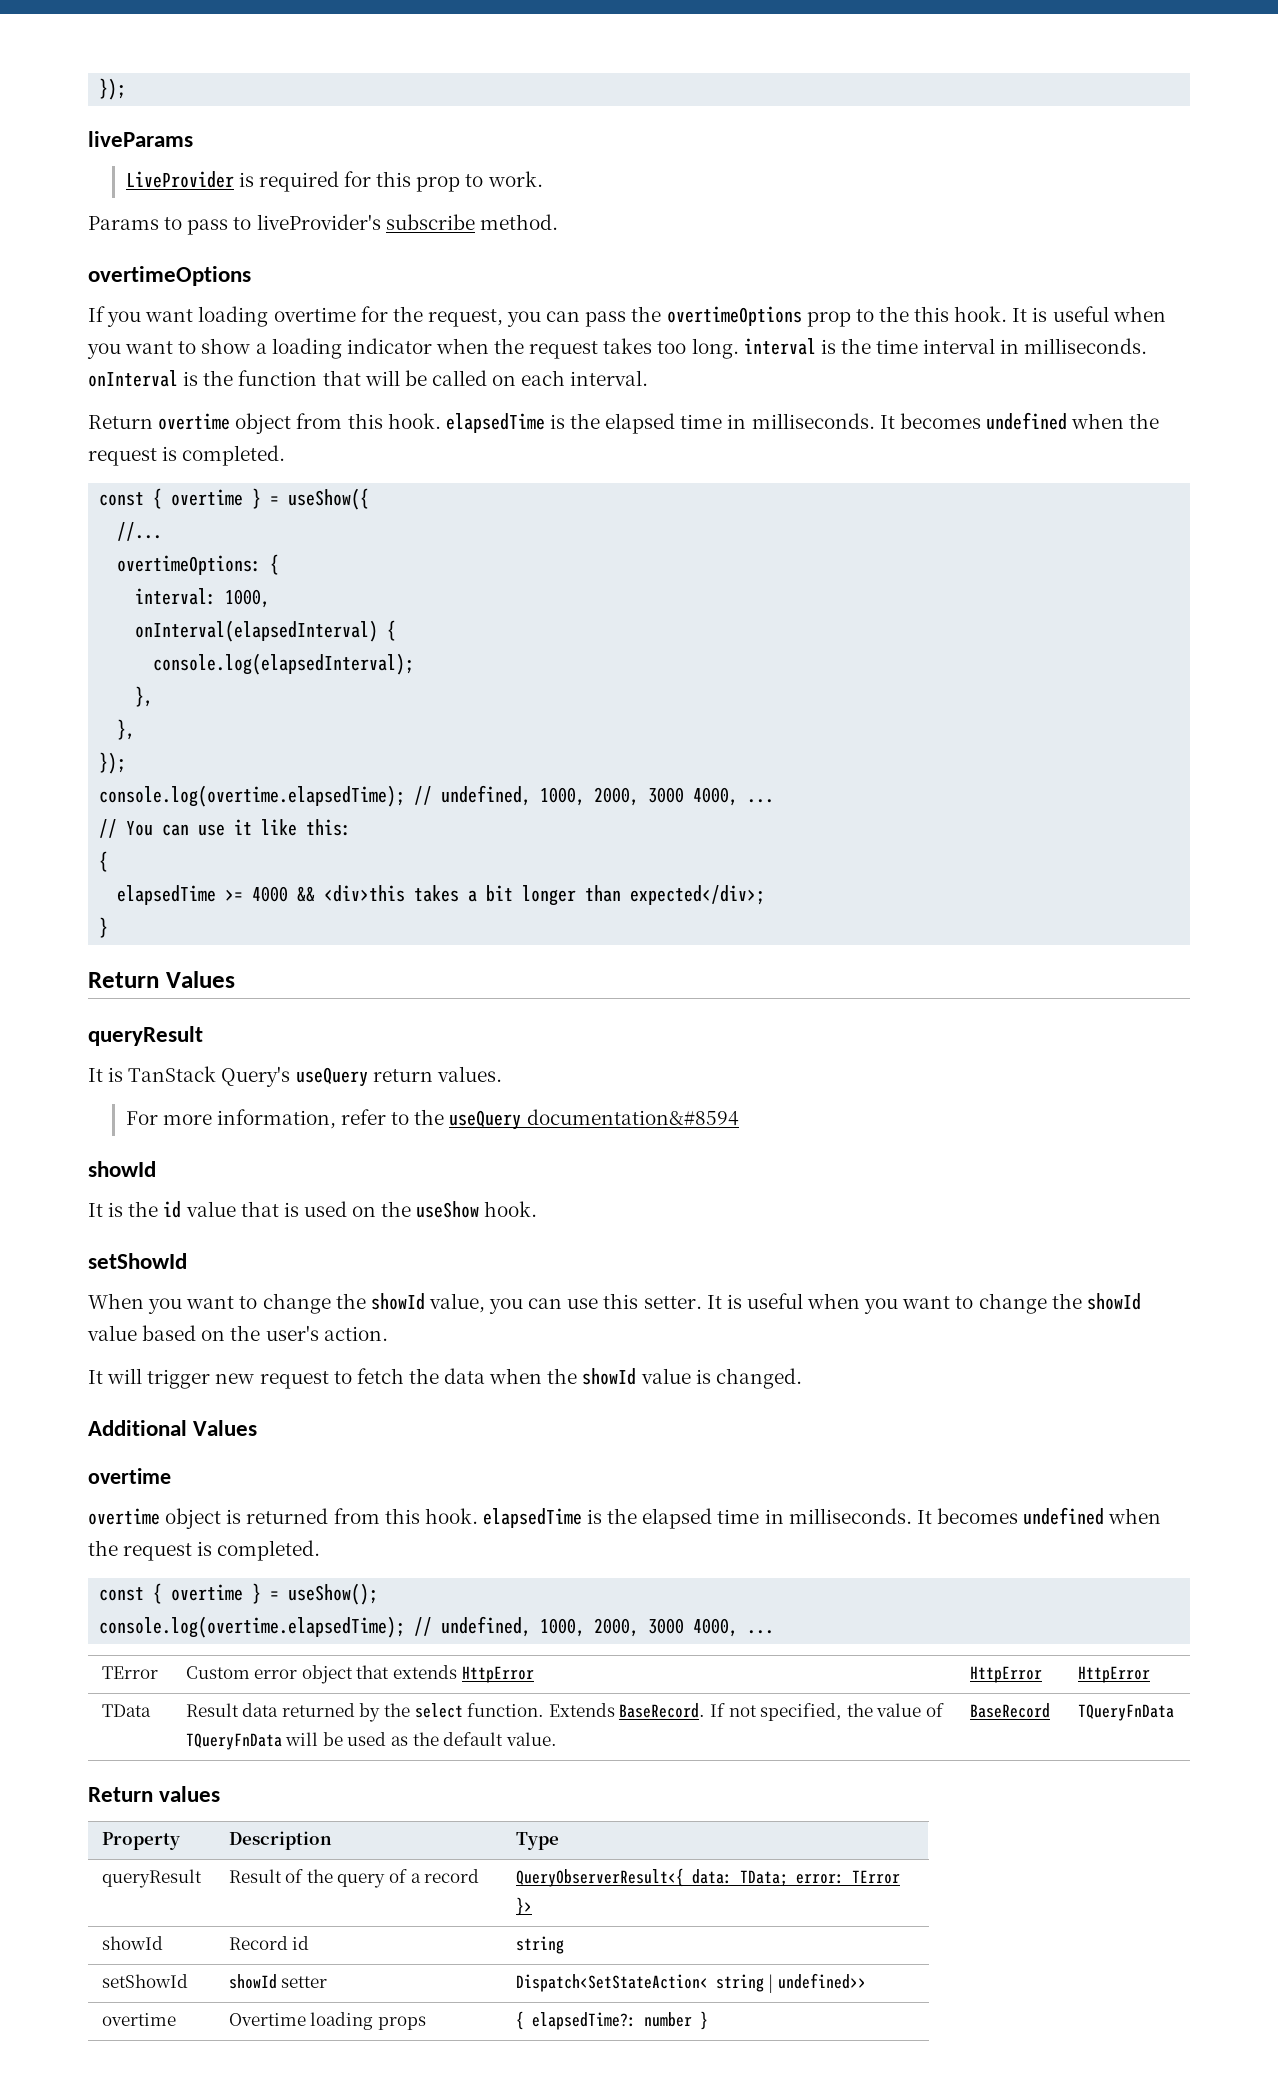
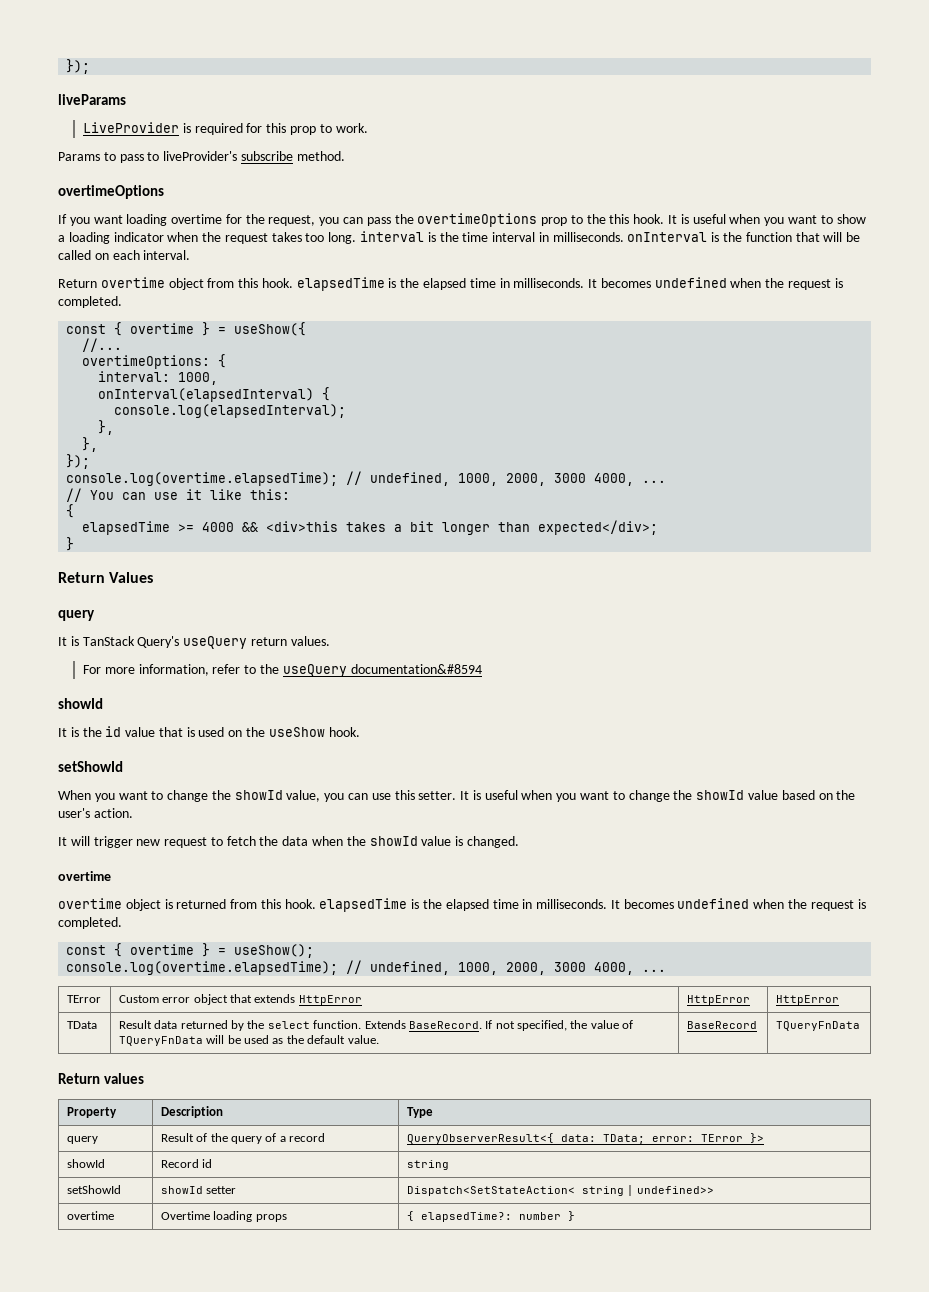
  Return Values
- queryResult
+ query
- Additional Values
- queryResult | Result of the query of a record | QueryObserverResult<{ data: TData; error: TError }>
+ query | Result of the query of a record | QueryObserverResult<{ data: TData; error: TError }>

